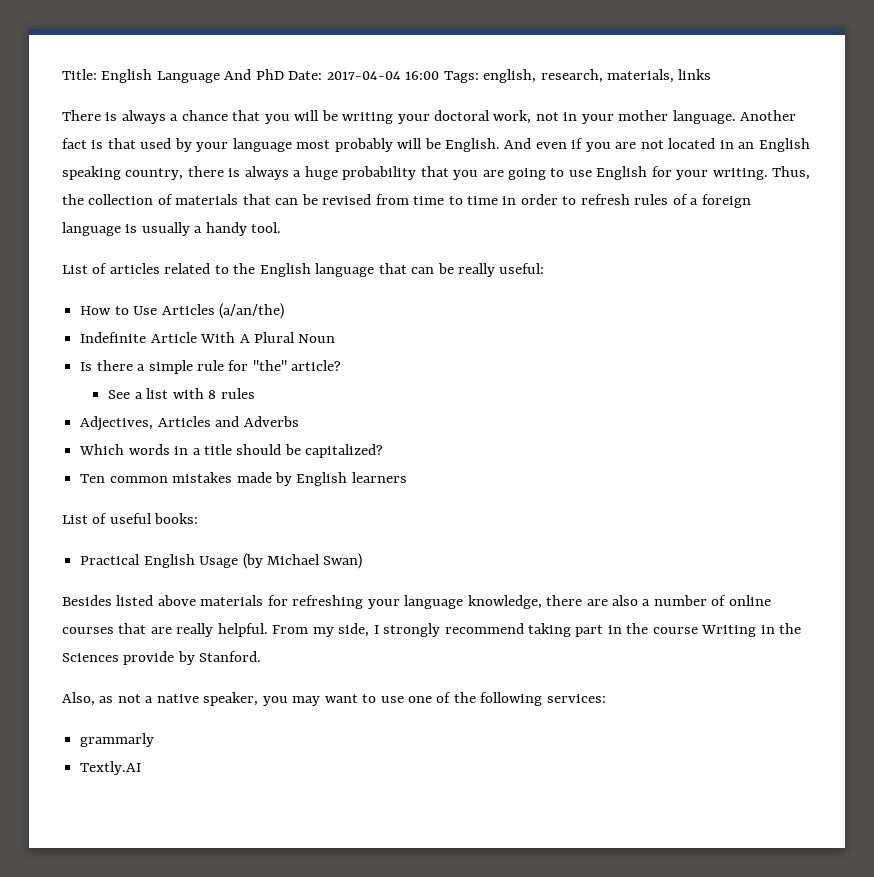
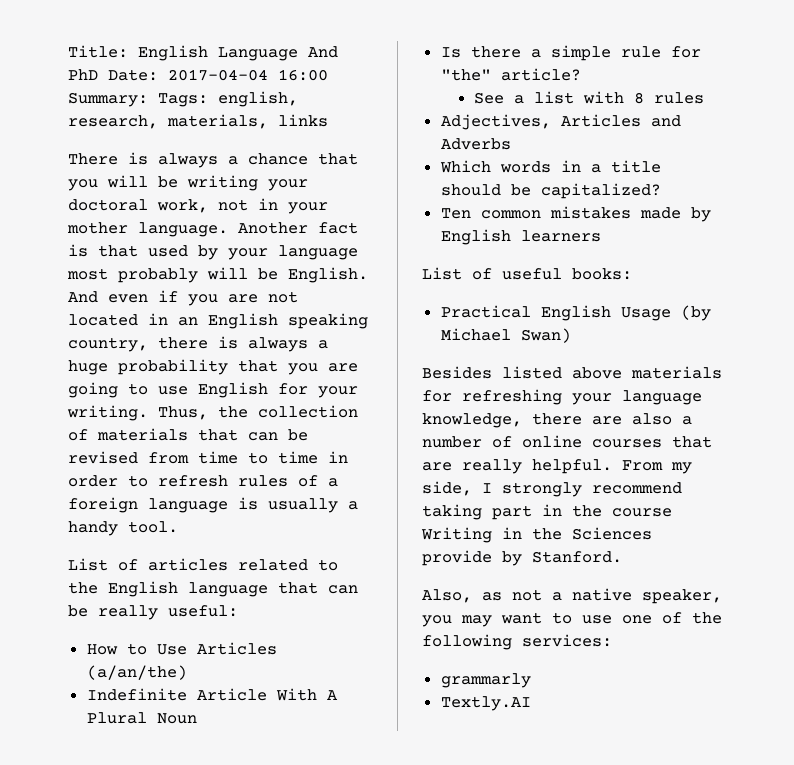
- Title: English Language And PhD Date: 2017-04-04 16:00 Tags: english, research, materials, links
+ Title: English Language And PhD Date: 2017-04-04 16:00 Summary: Tags: english, research, materials, links

